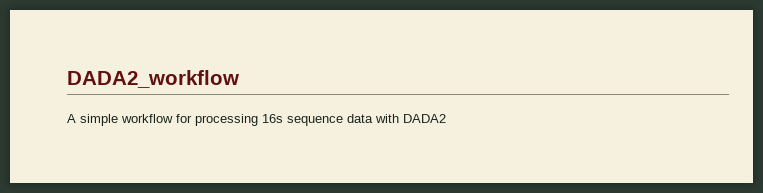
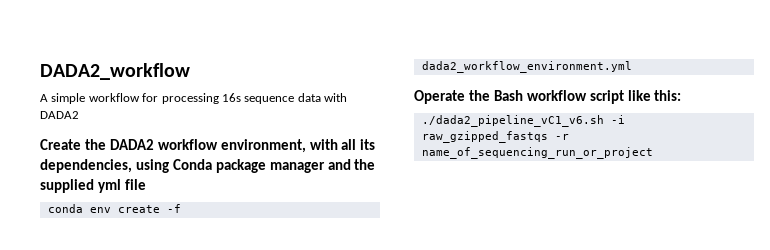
+ Create the DADA2 workflow environment, with all its dependencies, using Conda package manager and the supplied yml file
+ conda env create -f dada2_workflow_environment.yml
+ Operate the Bash workflow script like this:
+ ./dada2_pipeline_vC1_v6.sh -i raw_gzipped_fastqs -r name_of_sequencing_run_or_project

